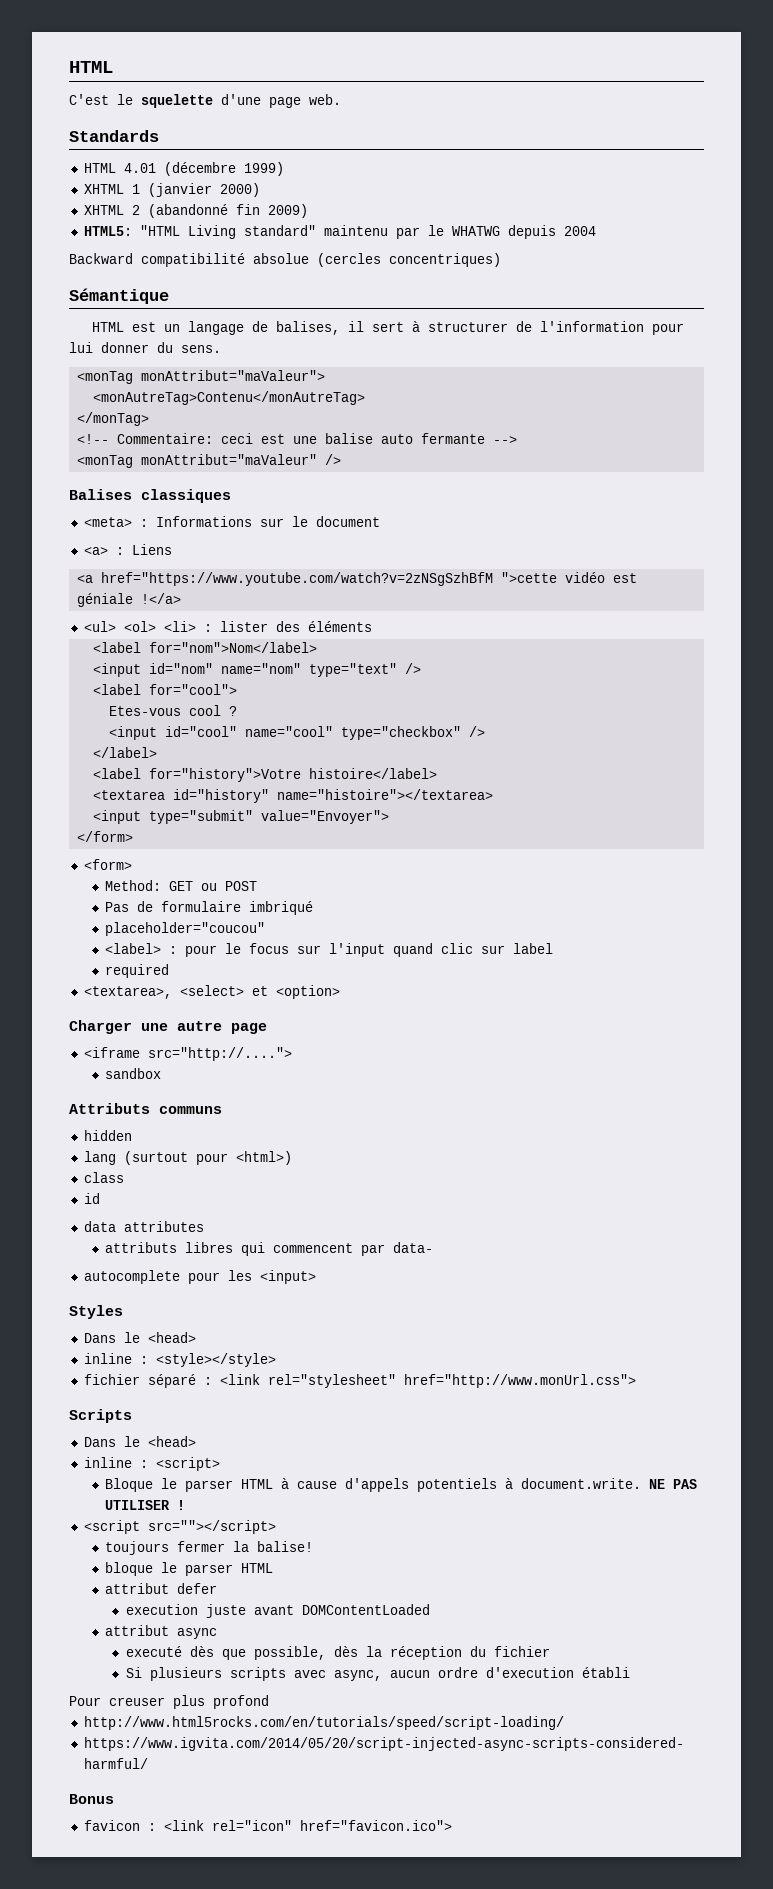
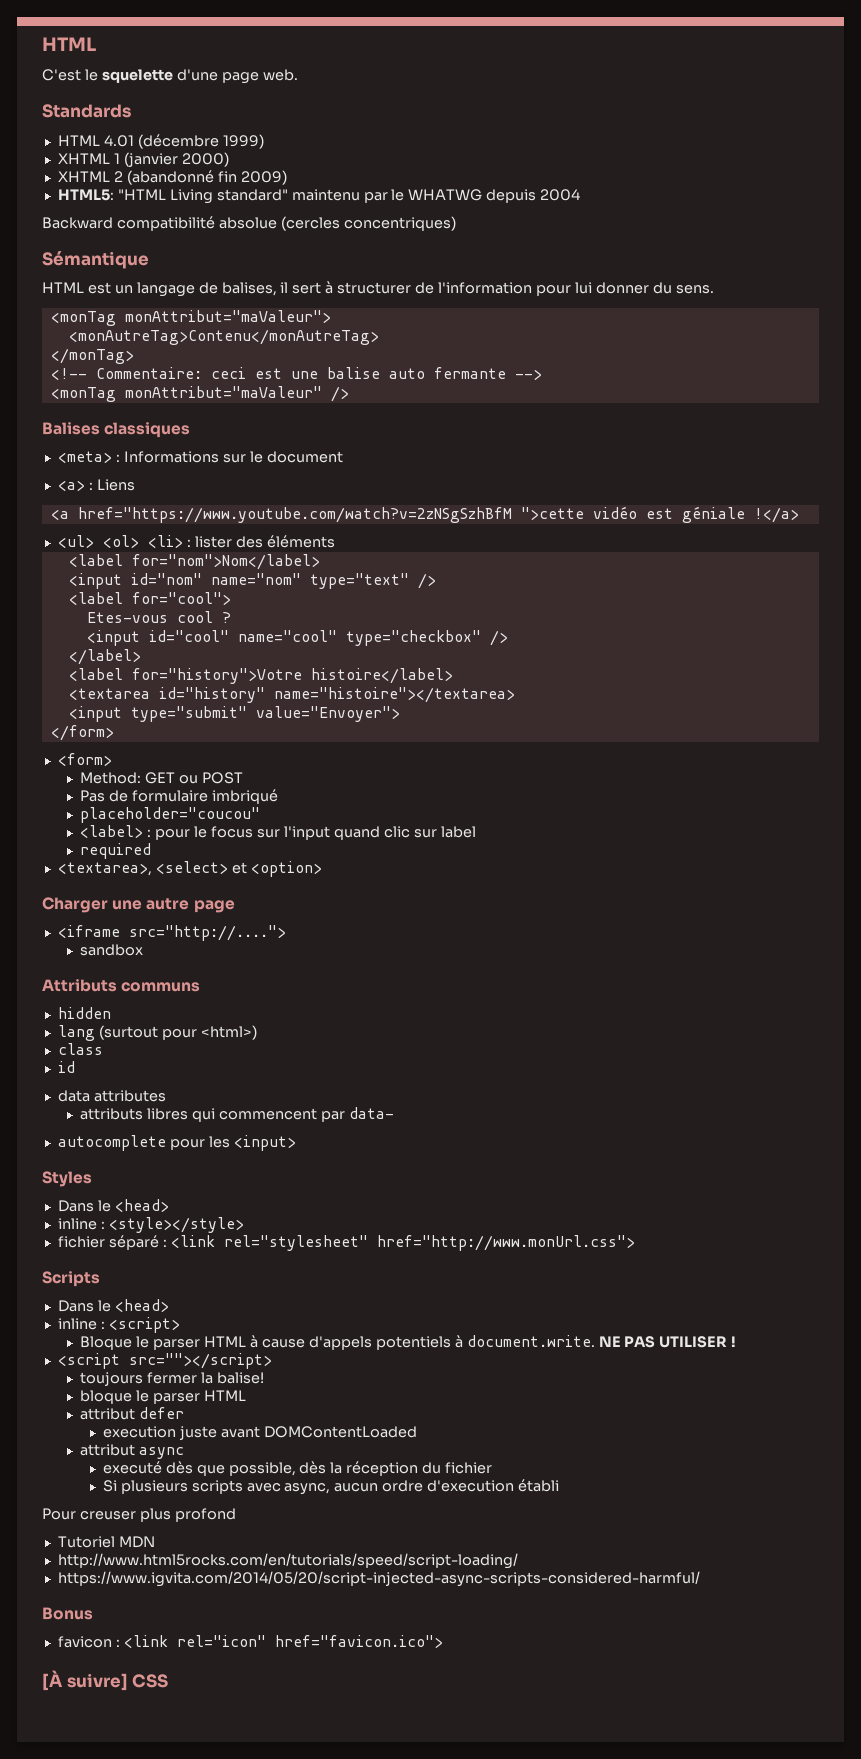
+ Tutoriel MDN
+ [À suivre] CSS

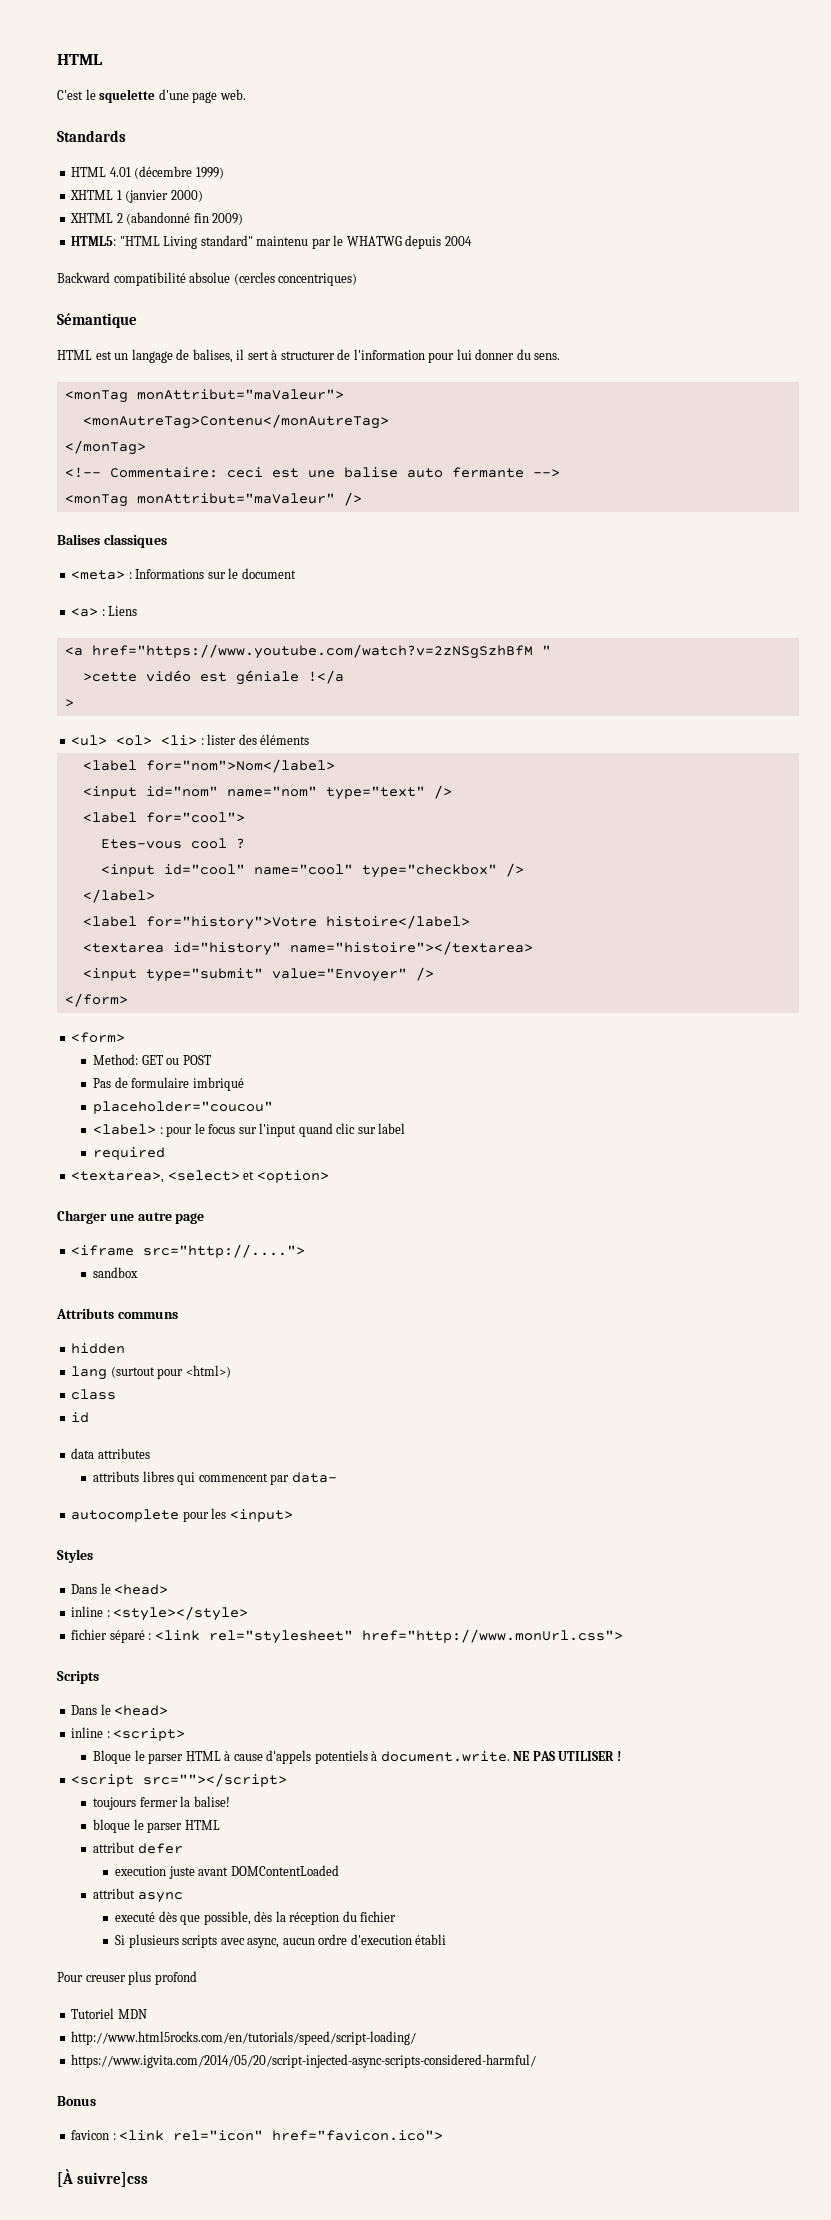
- <a href="https://www.youtube.com/watch?v=2zNSgSzhBfM ">cette vidéo est géniale !</a>
+ <a href="https://www.youtube.com/watch?v=2zNSgSzhBfM "
+ >cette vidéo est géniale !</a
+ >
- <input type="submit" value="Envoyer">
+ <input type="submit" value="Envoyer" />
- [À suivre] CSS
+ [À suivre]css

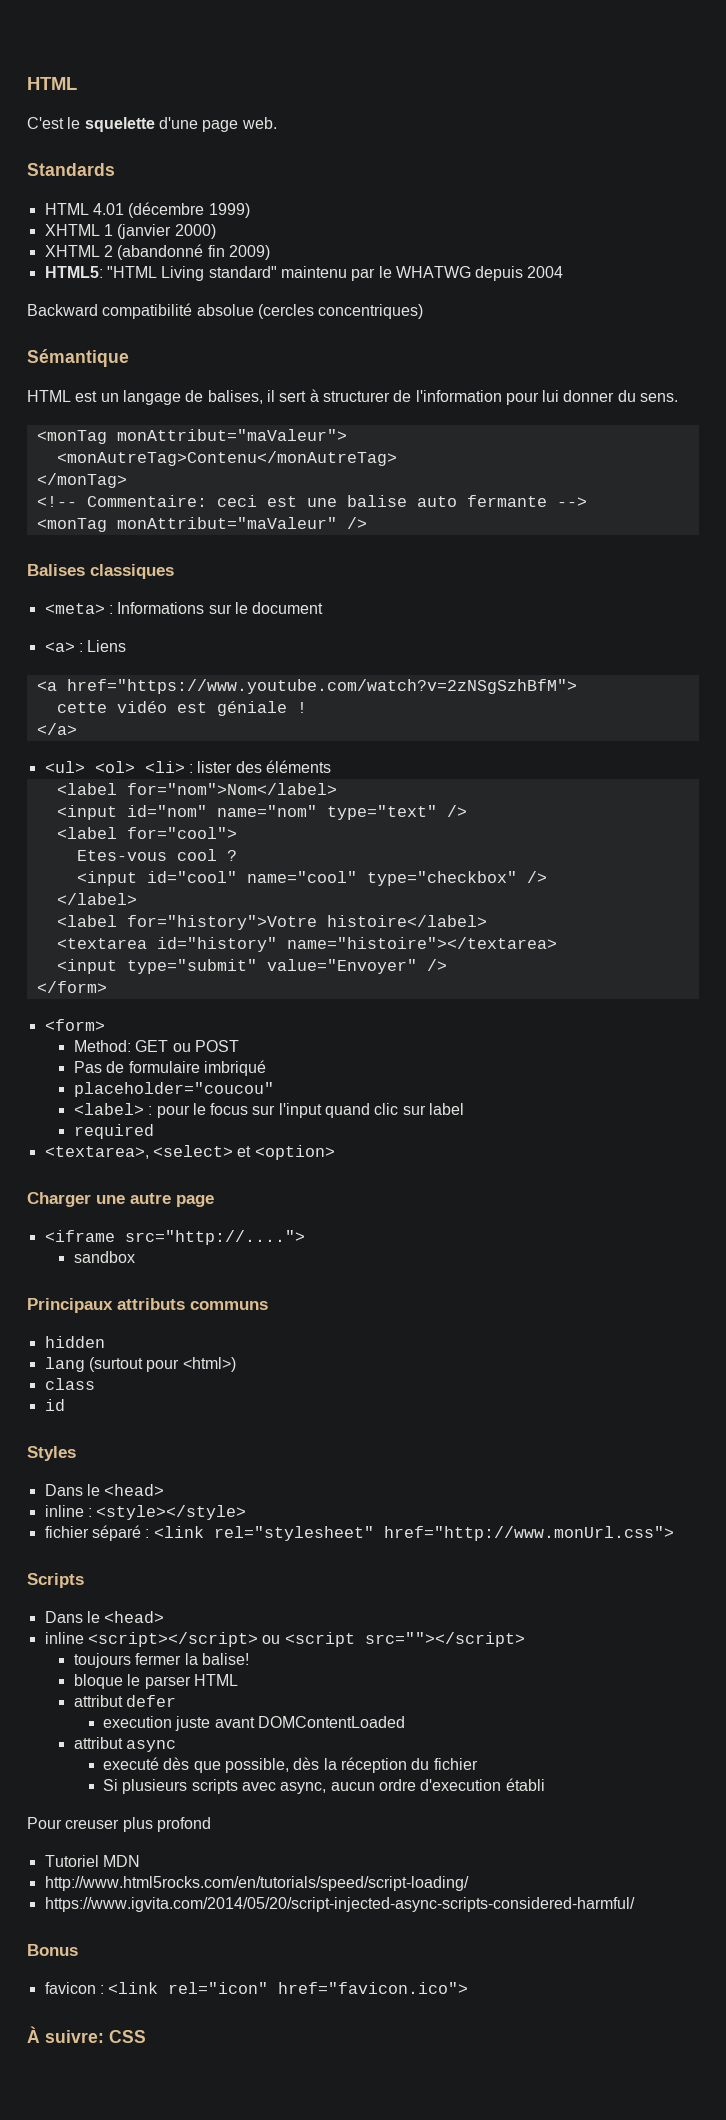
- <a href="https://www.youtube.com/watch?v=2zNSgSzhBfM "
- >cette vidéo est géniale !</a
- >
+ <a href="https://www.youtube.com/watch?v=2zNSgSzhBfM">
+ cette vidéo est géniale !
+ </a>
- Attributs communs
+ Principaux attributs communs
- data attributes
- attributs libres qui commencent par data-
- autocomplete pour les <input>
- inline : <script>
- Bloque le parser HTML à cause d'appels potentiels à document.write. NE PAS UTILISER !
- <script src=""></script>
+ inline <script></script> ou <script src=""></script>
- [À suivre]css
+ À suivre: CSS

